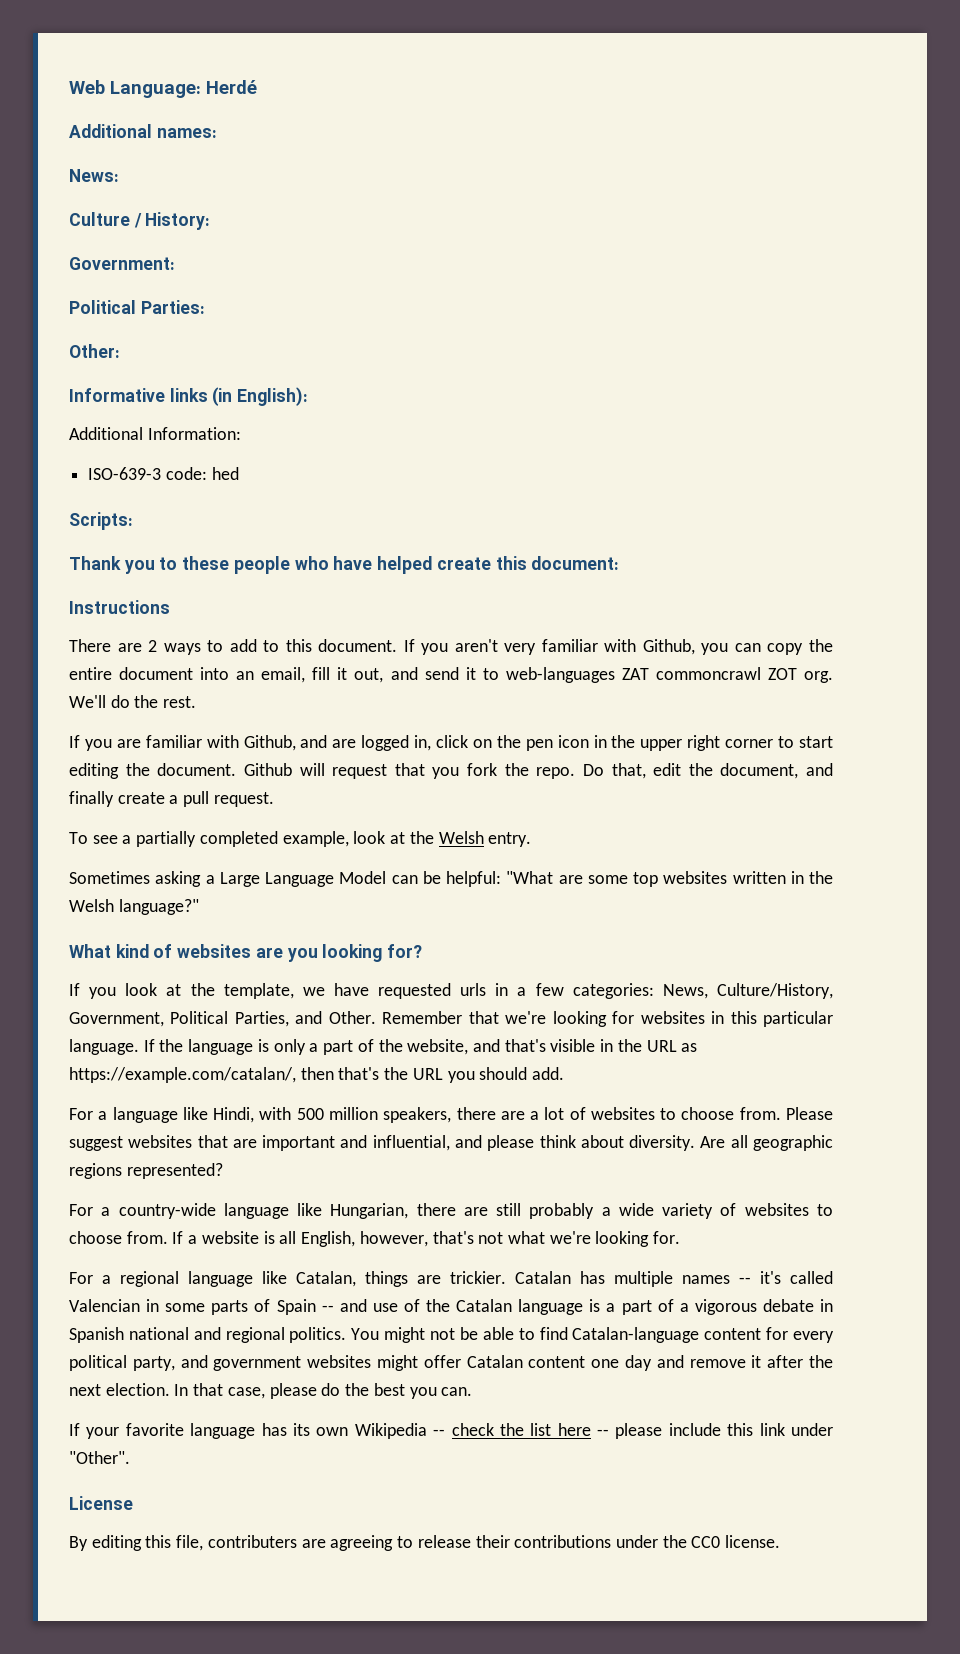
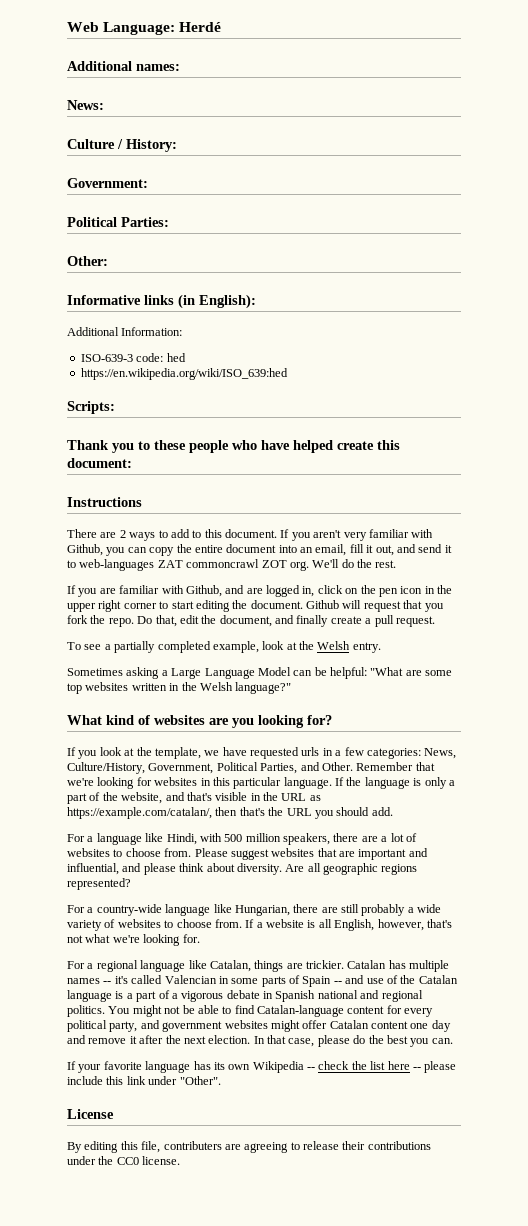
+ https://en.wikipedia.org/wiki/ISO_639:hed

